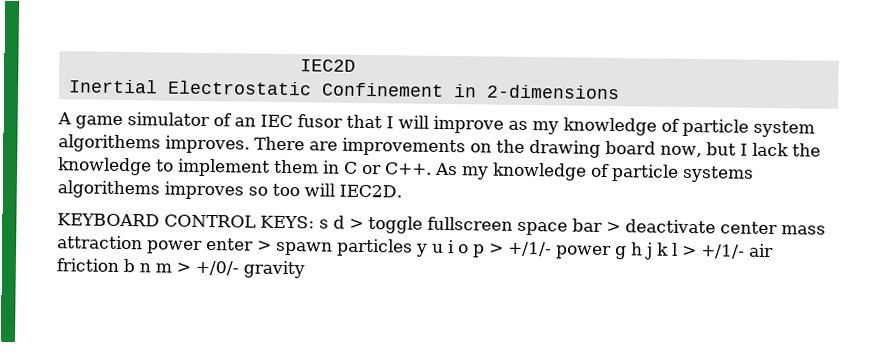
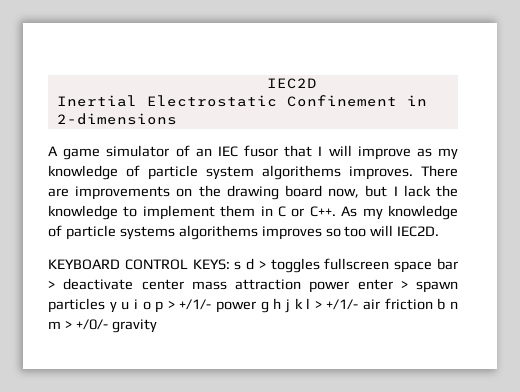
- KEYBOARD CONTROL KEYS: s d > toggle fullscreen space bar > deactivate center mass attraction power enter > spawn particles y u i o p > +/1/- power g h j k l > +/1/- air friction b n m > +/0/- gravity
+ KEYBOARD CONTROL KEYS: s d > toggles fullscreen space bar > deactivate center mass attraction power enter > spawn particles y u i o p > +/1/- power g h j k l > +/1/- air friction b n m > +/0/- gravity

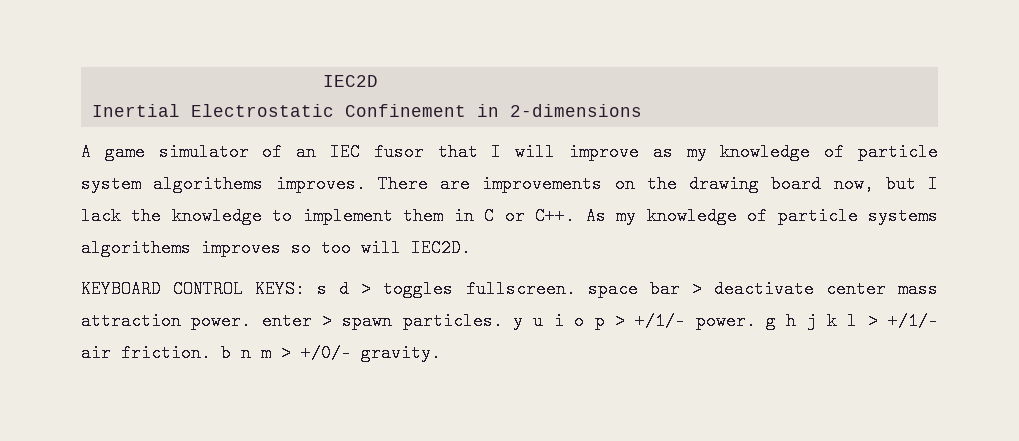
- KEYBOARD CONTROL KEYS: s d > toggles fullscreen space bar > deactivate center mass attraction power enter > spawn particles y u i o p > +/1/- power g h j k l > +/1/- air friction b n m > +/0/- gravity
+ KEYBOARD CONTROL KEYS: s d > toggles fullscreen. space bar > deactivate center mass attraction power. enter > spawn particles. y u i o p > +/1/- power. g h j k l > +/1/- air friction. b n m > +/0/- gravity.

